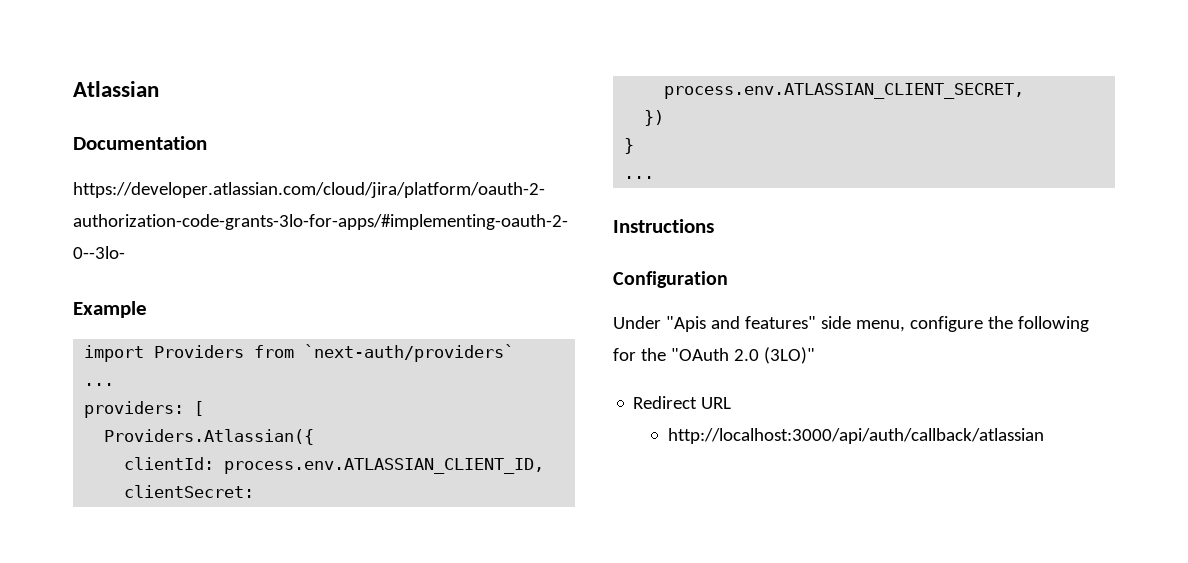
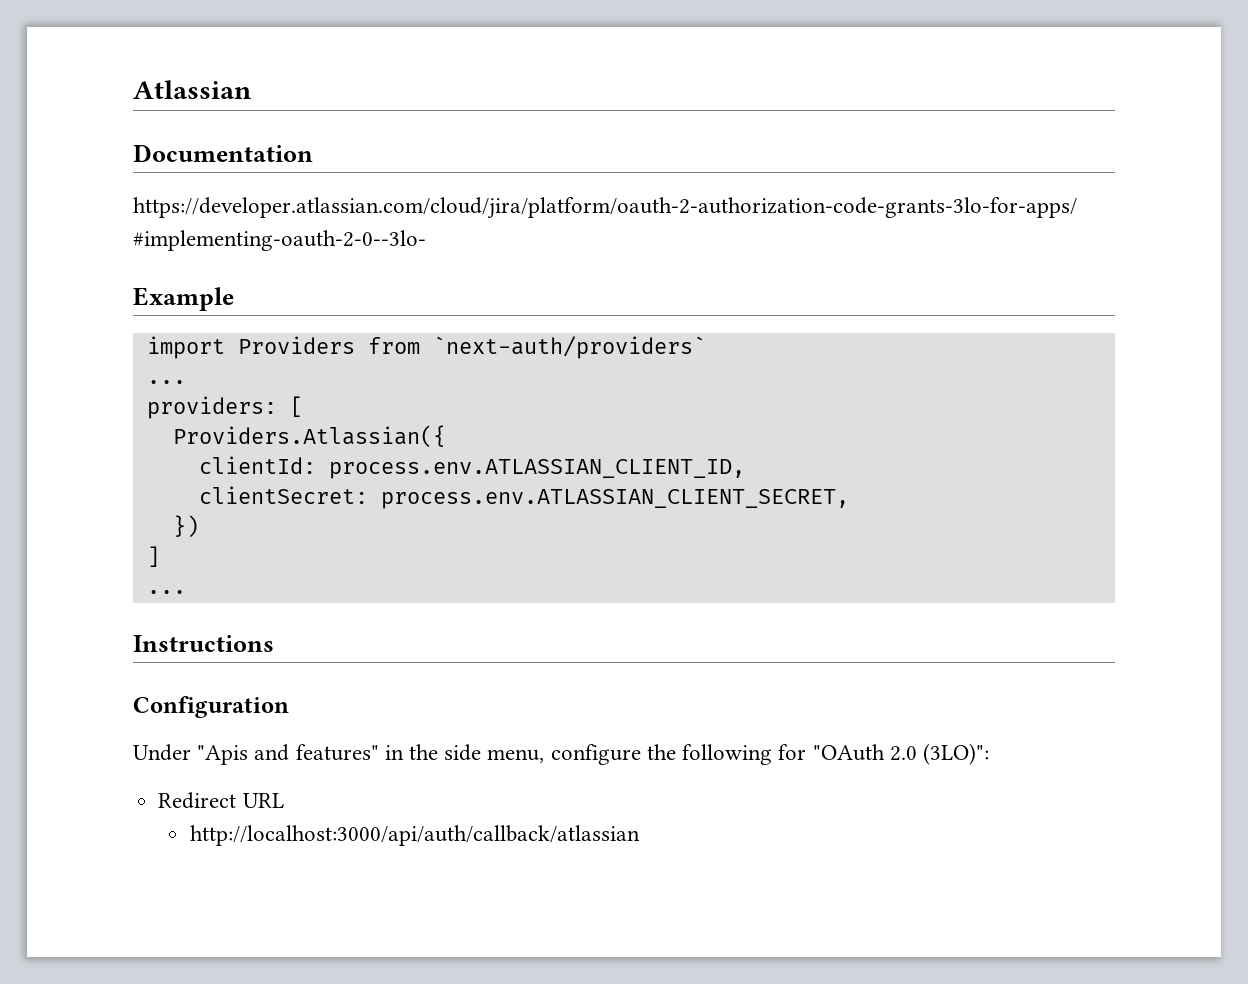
- }
+ ]
- Under "Apis and features" side menu, configure the following for the "OAuth 2.0 (3LO)"
+ Under "Apis and features" in the side menu, configure the following for "OAuth 2.0 (3LO)":

